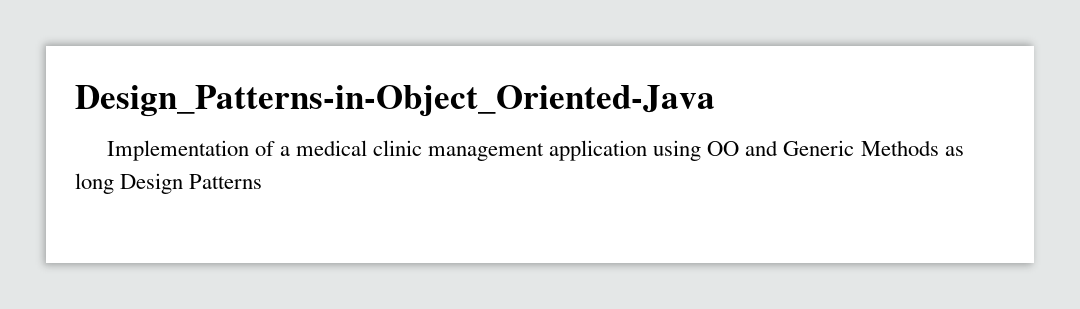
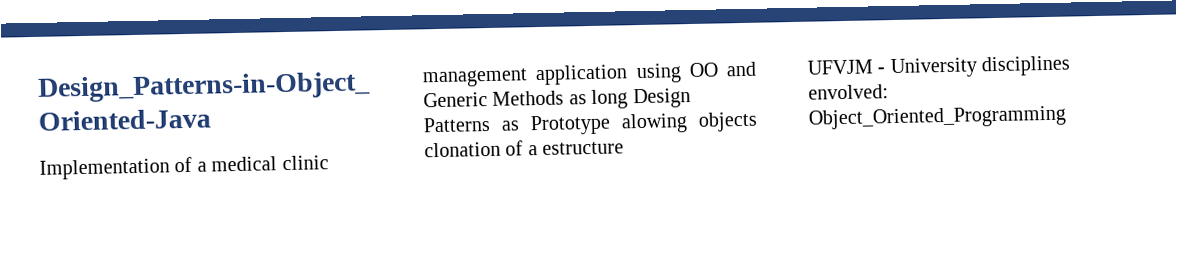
- Implementation of a medical clinic management application using OO and Generic Methods as long Design Patterns
+ Implementation of a medical clinic management application using OO and Generic Methods as long Design Patterns as Prototype alowing objects clonation of a estructure
+ UFVJM - University disciplines envolved: Object_Oriented_Programming

